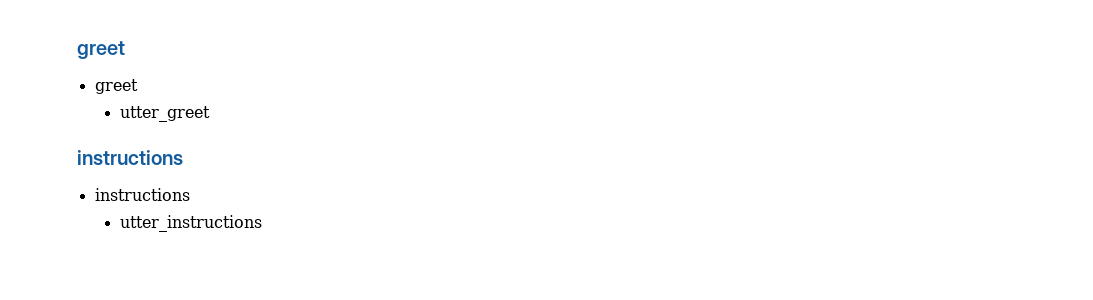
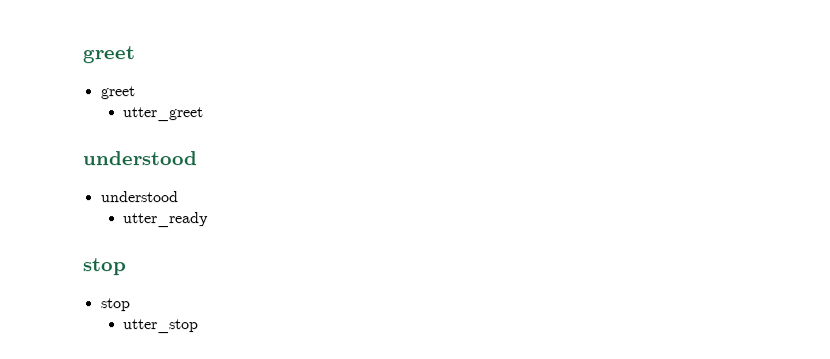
  utter_greet
- instructions
- instructions
- utter_instructions
+ understood
+ understood
+ utter_ready
+ stop
+ stop
+ utter_stop

